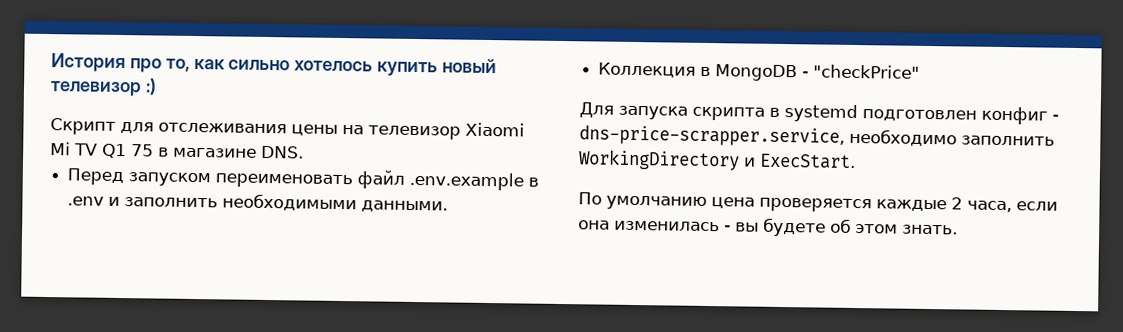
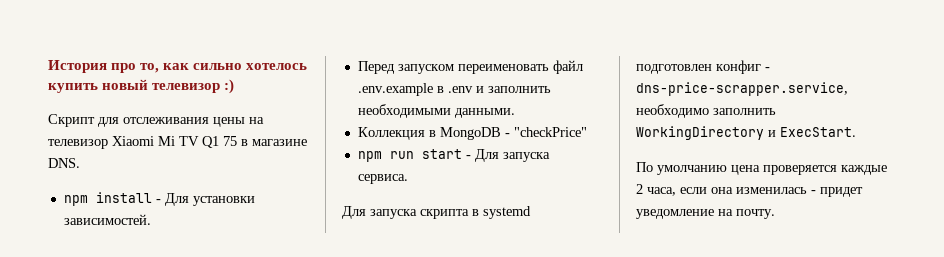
+ npm install - Для установки зависимостей.
+ npm run start - Для запуска сервиса.
- По умолчанию цена проверяется каждые 2 часа, если она изменилась - вы будете об этом знать.
+ По умолчанию цена проверяется каждые 2 часа, если она изменилась - придет уведомление на почту.

